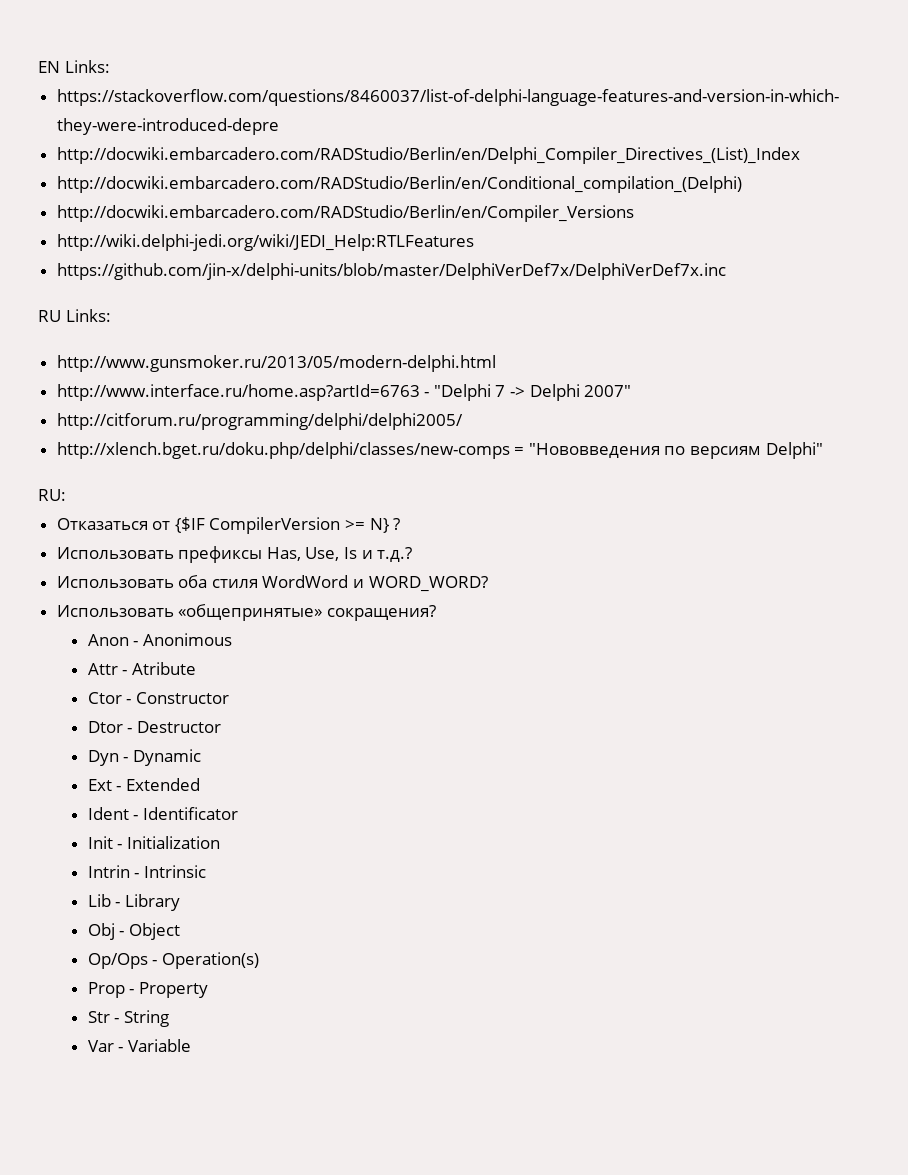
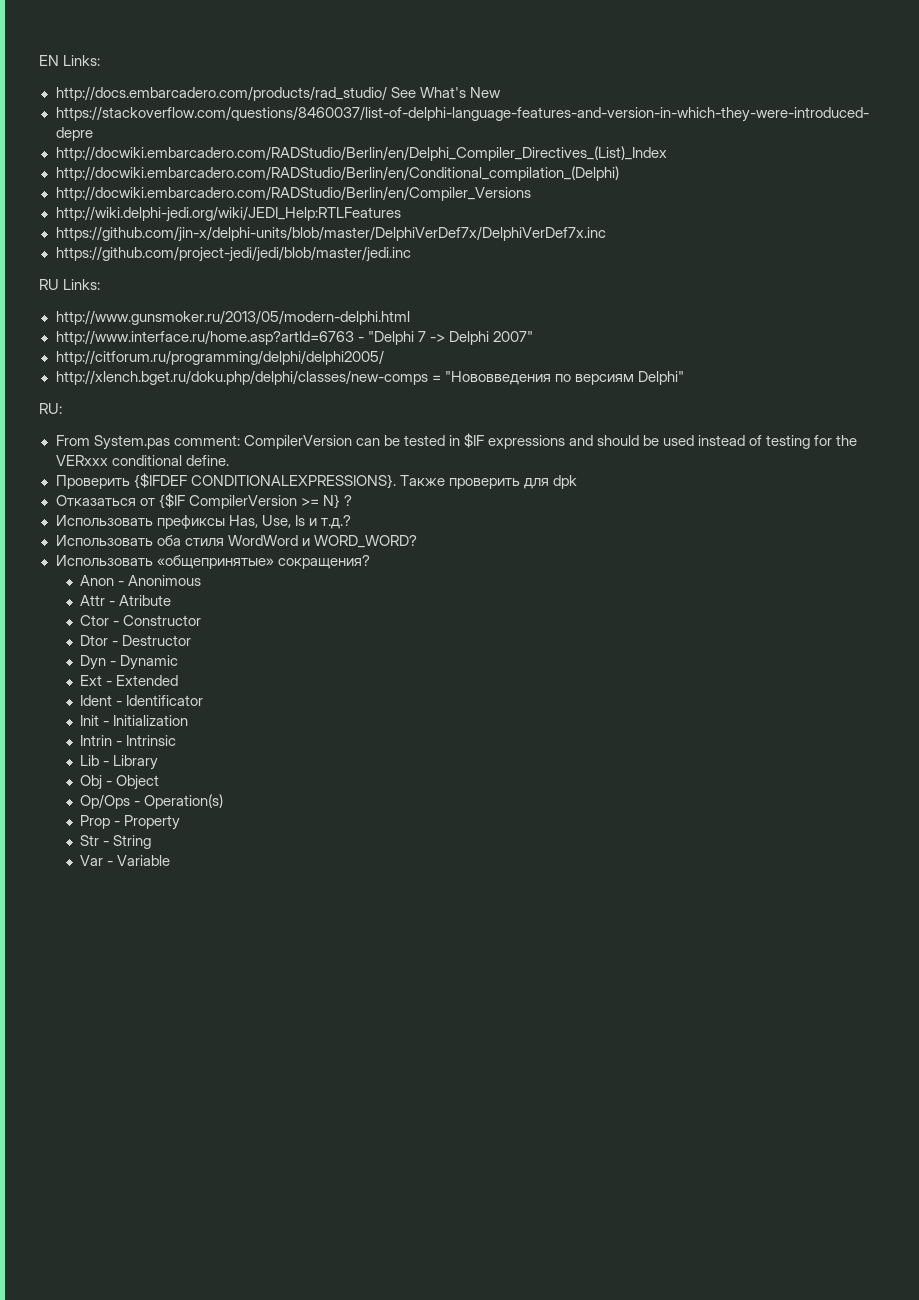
+ http://docs.embarcadero.com/products/rad_studio/ See What's New
+ https://github.com/project-jedi/jedi/blob/master/jedi.inc
+ From System.pas comment: CompilerVersion can be tested in $IF expressions and should be used instead of testing for the VERxxx conditional define.
+ Проверить {$IFDEF CONDITIONALEXPRESSIONS}. Также проверить для dpk

